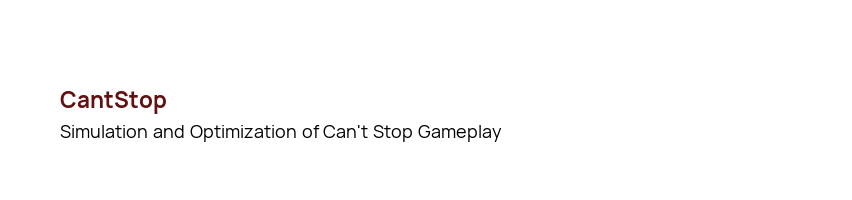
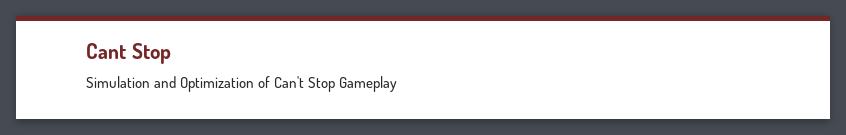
- CantStop
+ Cant Stop

